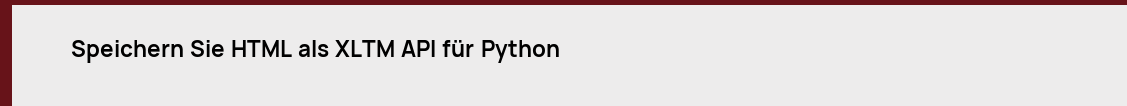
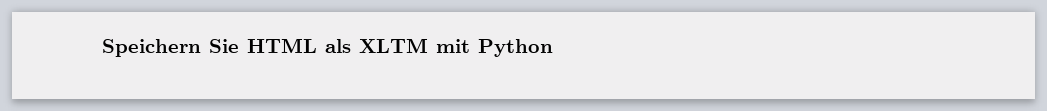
- Speichern Sie HTML als XLTM API für Python
+ Speichern Sie HTML als XLTM mit Python

